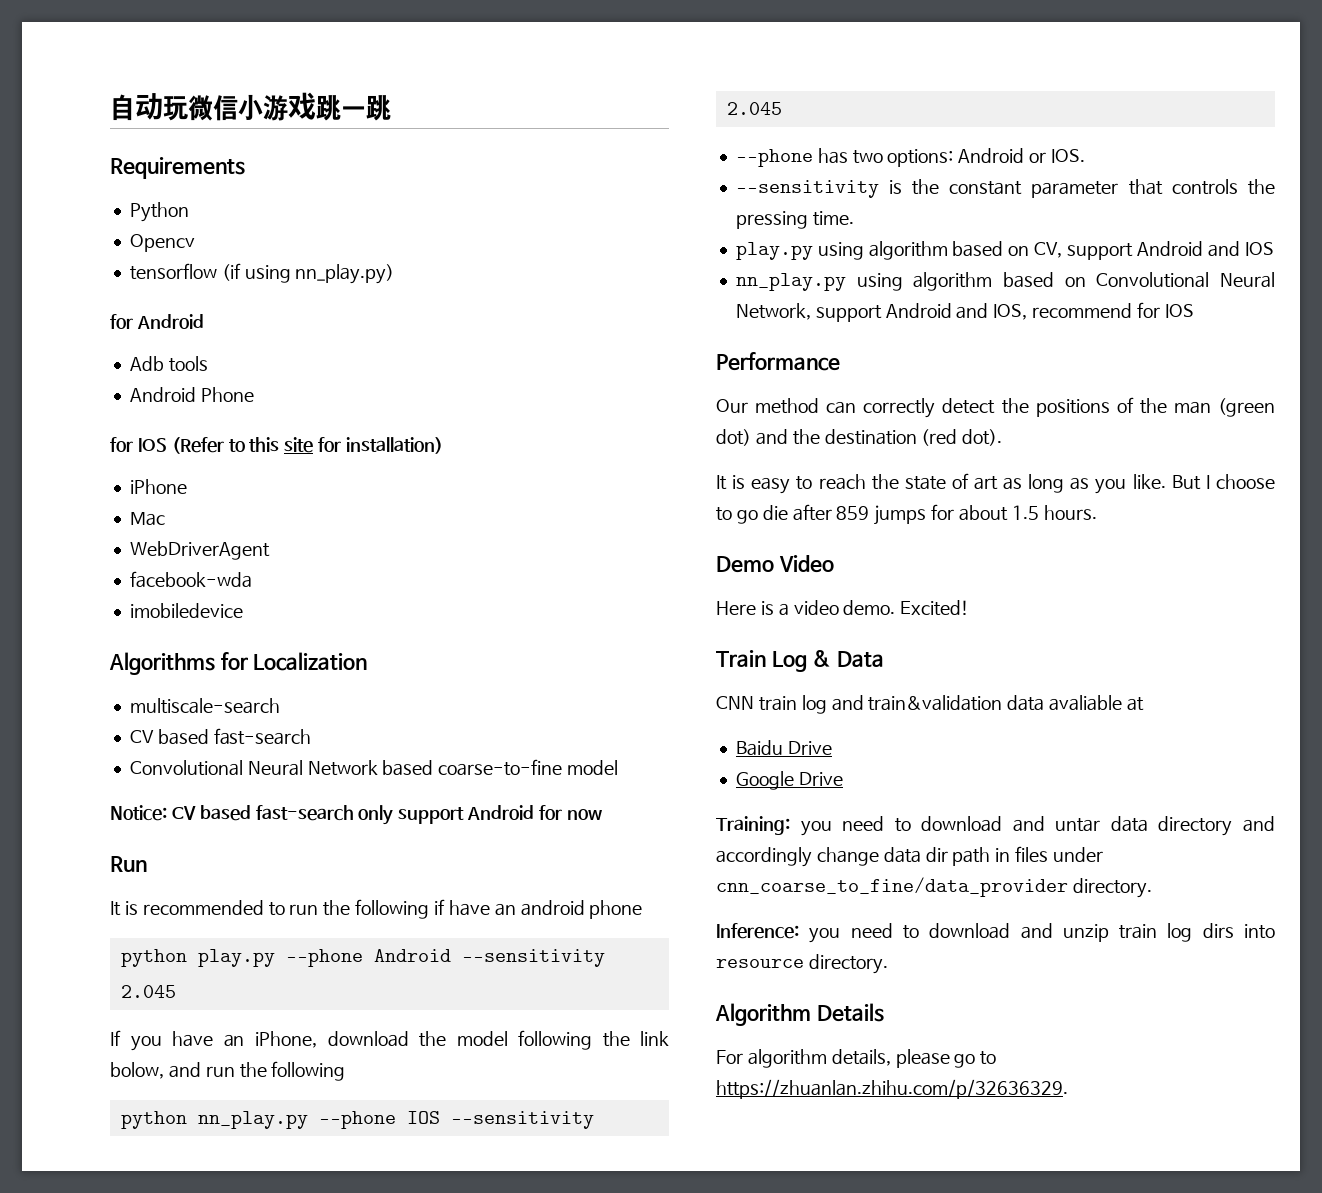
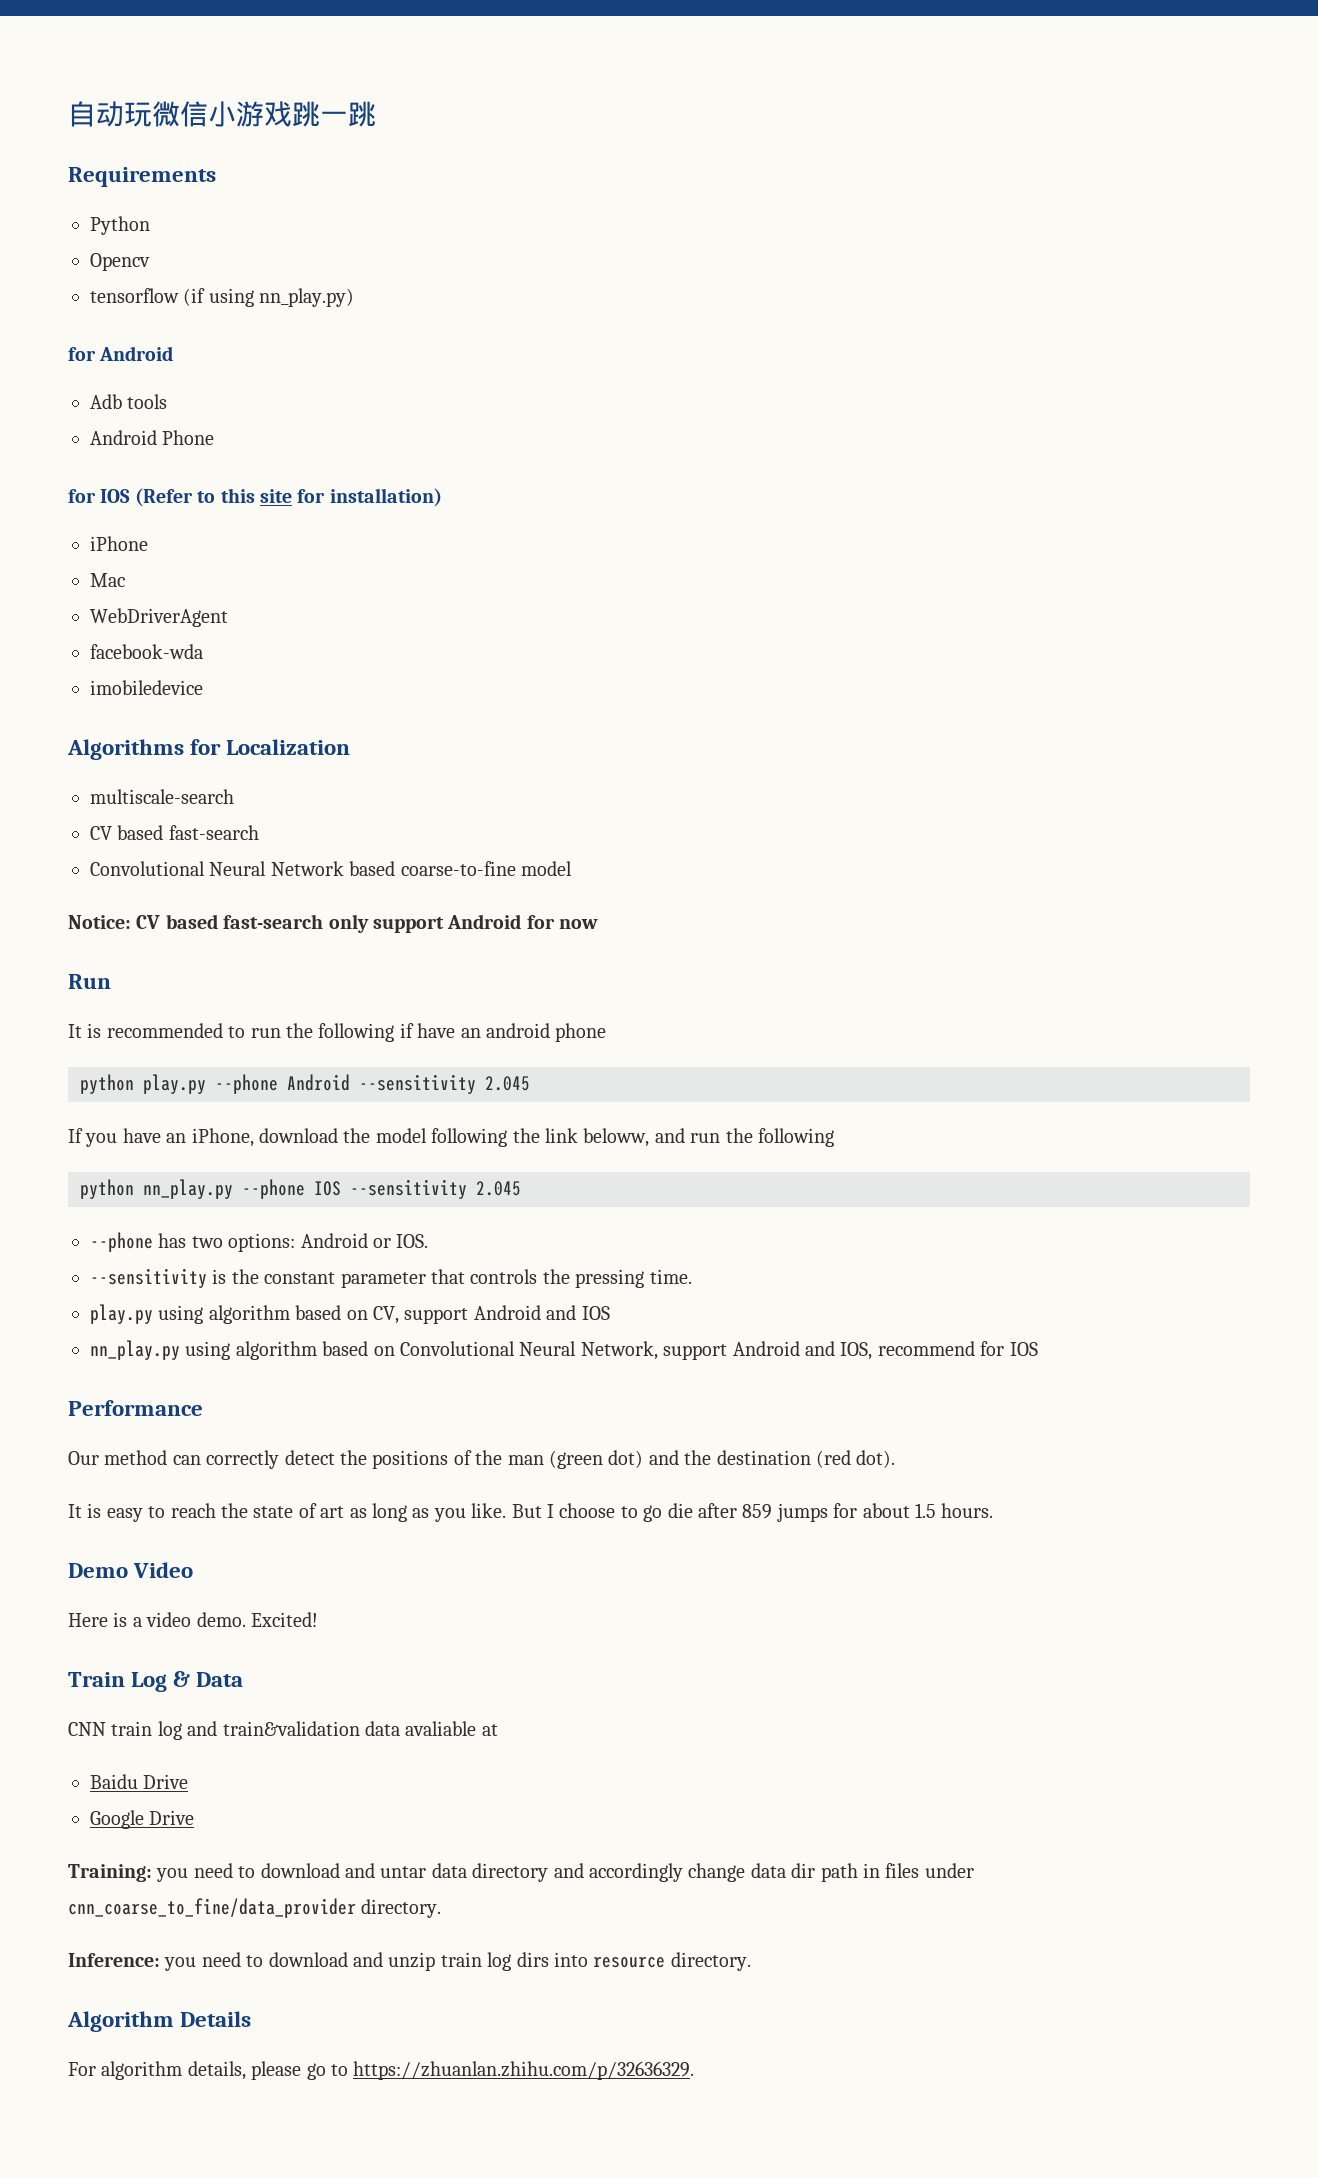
- If you have an iPhone, download the model following the link bolow, and run the following
+ If you have an iPhone, download the model following the link beloww, and run the following

